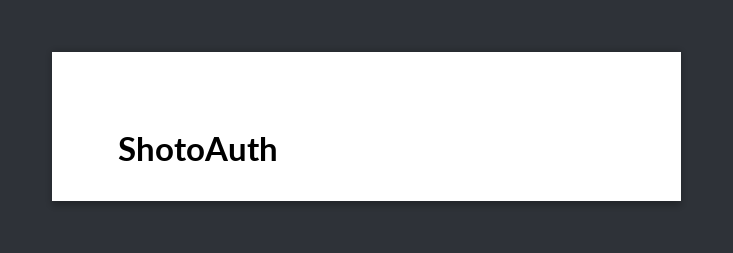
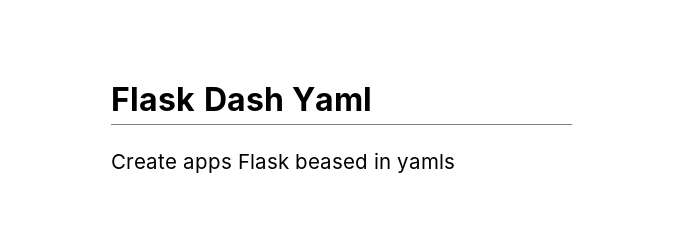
- ShotoAuth
+ Flask Dash Yaml
+ Create apps Flask beased in yamls

